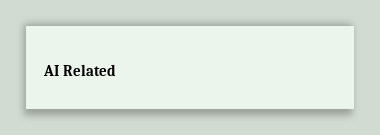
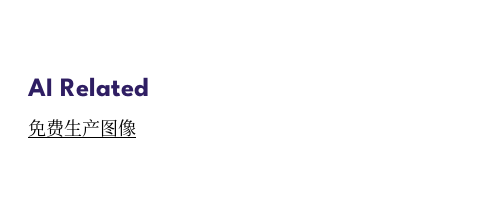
+ 免费生产图像

